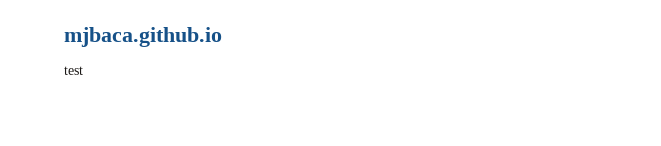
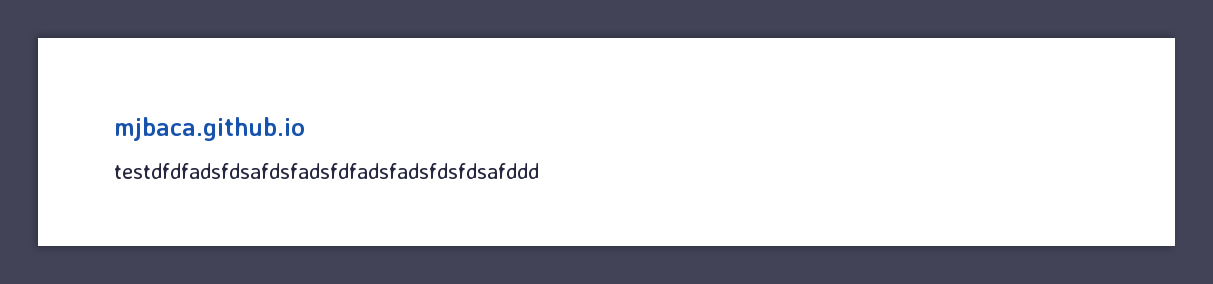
- test
+ testdfdfadsfdsafdsfadsfdfadsfadsfdsfdsafddd

